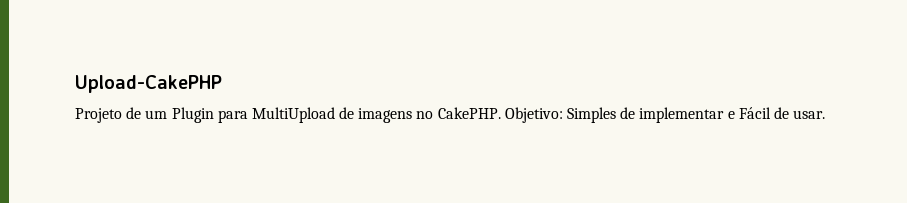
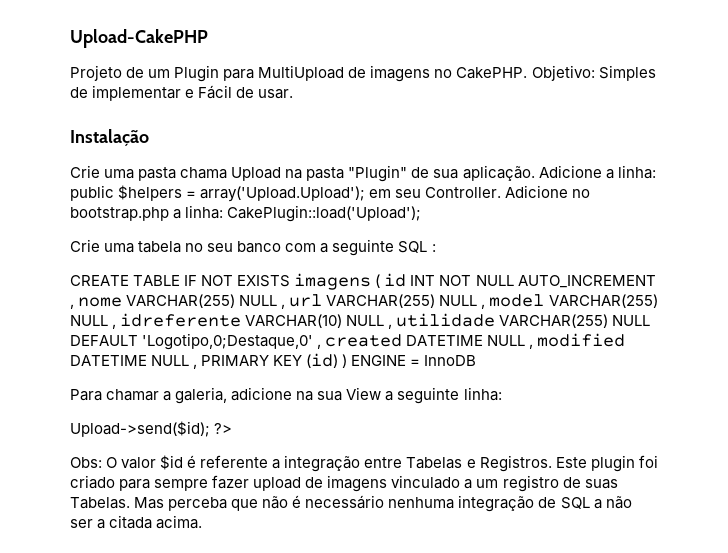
+ Instalação
+ Crie uma pasta chama Upload na pasta "Plugin" de sua aplicação. Adicione a linha: public $helpers = array('Upload.Upload'); em seu Controller. Adicione no bootstrap.php a linha: CakePlugin::load('Upload');
+ Crie uma tabela no seu banco com a seguinte SQL :
+ CREATE TABLE IF NOT EXISTS imagens ( id INT NOT NULL AUTO_INCREMENT , nome VARCHAR(255) NULL , url VARCHAR(255) NULL , model VARCHAR(255) NULL , idreferente VARCHAR(10) NULL , utilidade VARCHAR(255) NULL DEFAULT 'Logotipo,0;Destaque,0' , created DATETIME NULL , modified DATETIME NULL , PRIMARY KEY (id) ) ENGINE = InnoDB
+ Para chamar a galeria, adicione na sua View a seguinte linha:
+ Upload->send($id); ?>
+ Obs: O valor $id é referente a integração entre Tabelas e Registros. Este plugin foi criado para sempre fazer upload de imagens vinculado a um registro de suas Tabelas. Mas perceba que não é necessário nenhuma integração de SQL a não ser a citada acima.

